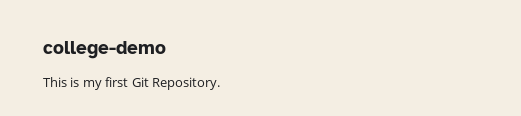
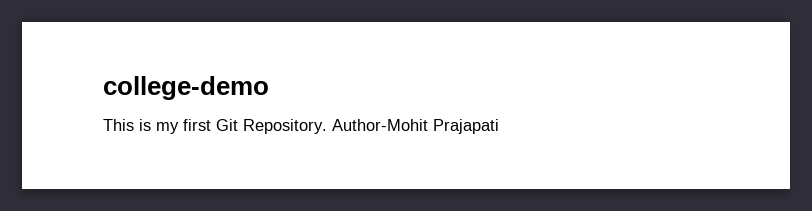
+ Author-Mohit Prajapati

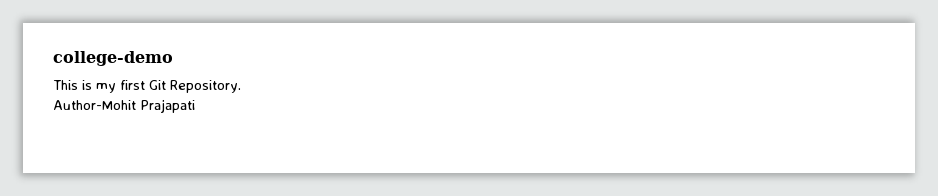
- This is my first Git Repository. Author-Mohit Prajapati
+ This is my first Git Repository.
+ Author-Mohit Prajapati

